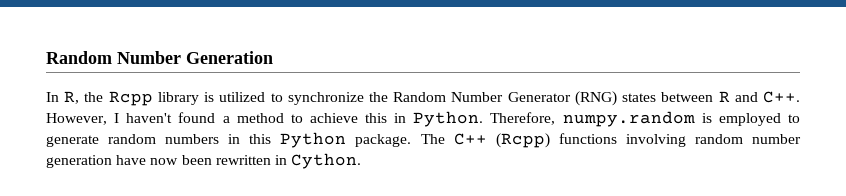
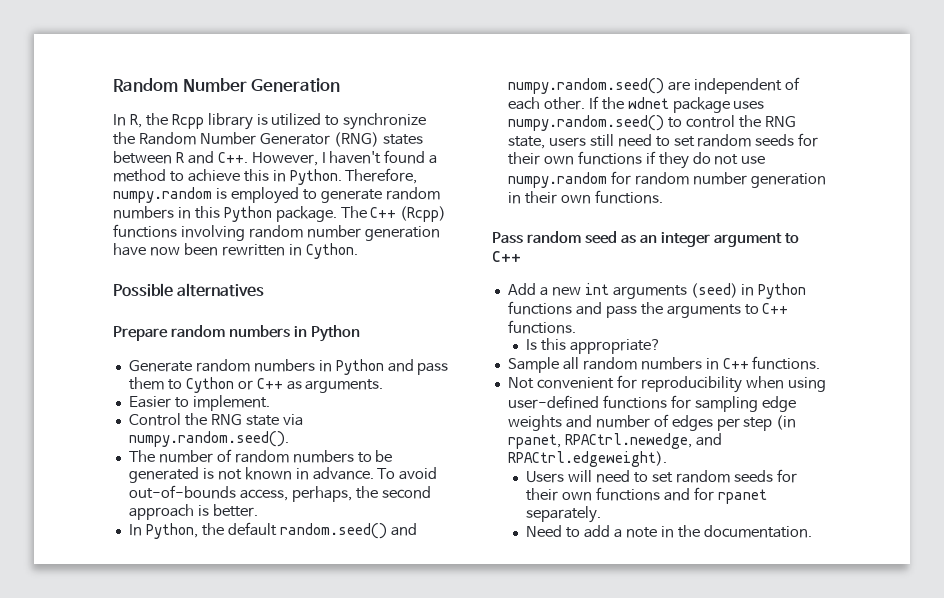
+ Possible alternatives
+ Prepare random numbers in Python
+ Generate random numbers in Python and pass them to Cython or C++ as arguments.
+ Easier to implement.
+ Control the RNG state via numpy.random.seed().
+ The number of random numbers to be generated is not known in advance. To avoid out-of-bounds access, perhaps, the second approach is better.
+ In Python, the default random.seed() and numpy.random.seed() are independent of each other. If the wdnet package uses numpy.random.seed() to control the RNG state, users still need to set random seeds for their own functions if they do not use numpy.random for random number generation in their own functions.
+ Pass random seed as an integer argument to C++
+ Add a new int arguments (seed) in Python functions and pass the arguments to C++ functions.
+ Is this appropriate?
+ Sample all random numbers in C++ functions.
+ Not convenient for reproducibility when using user-defined functions for sampling edge weights and number of edges per step (in rpanet, RPACtrl.newedge, and RPACtrl.edgeweight).
+ Users will need to set random seeds for their own functions and for rpanet separately.
+ Need to add a note in the documentation.

